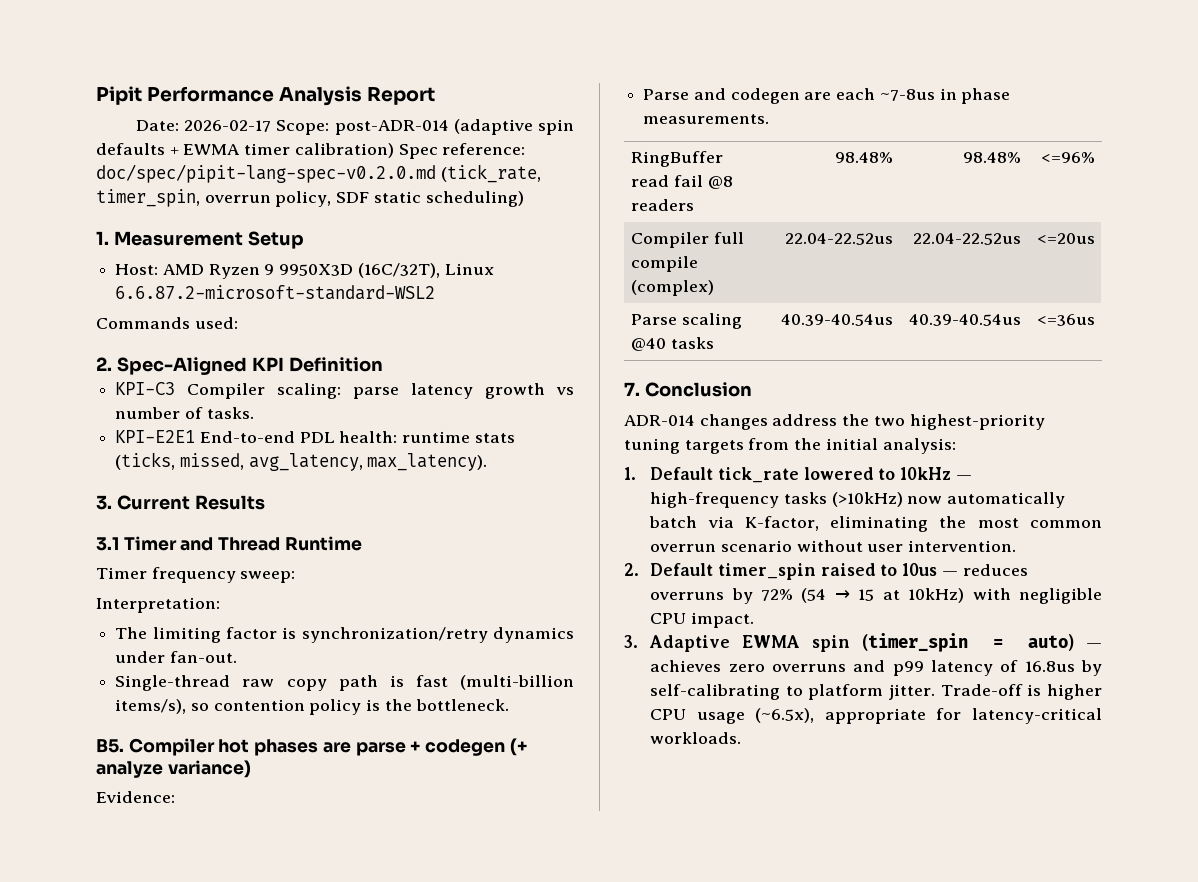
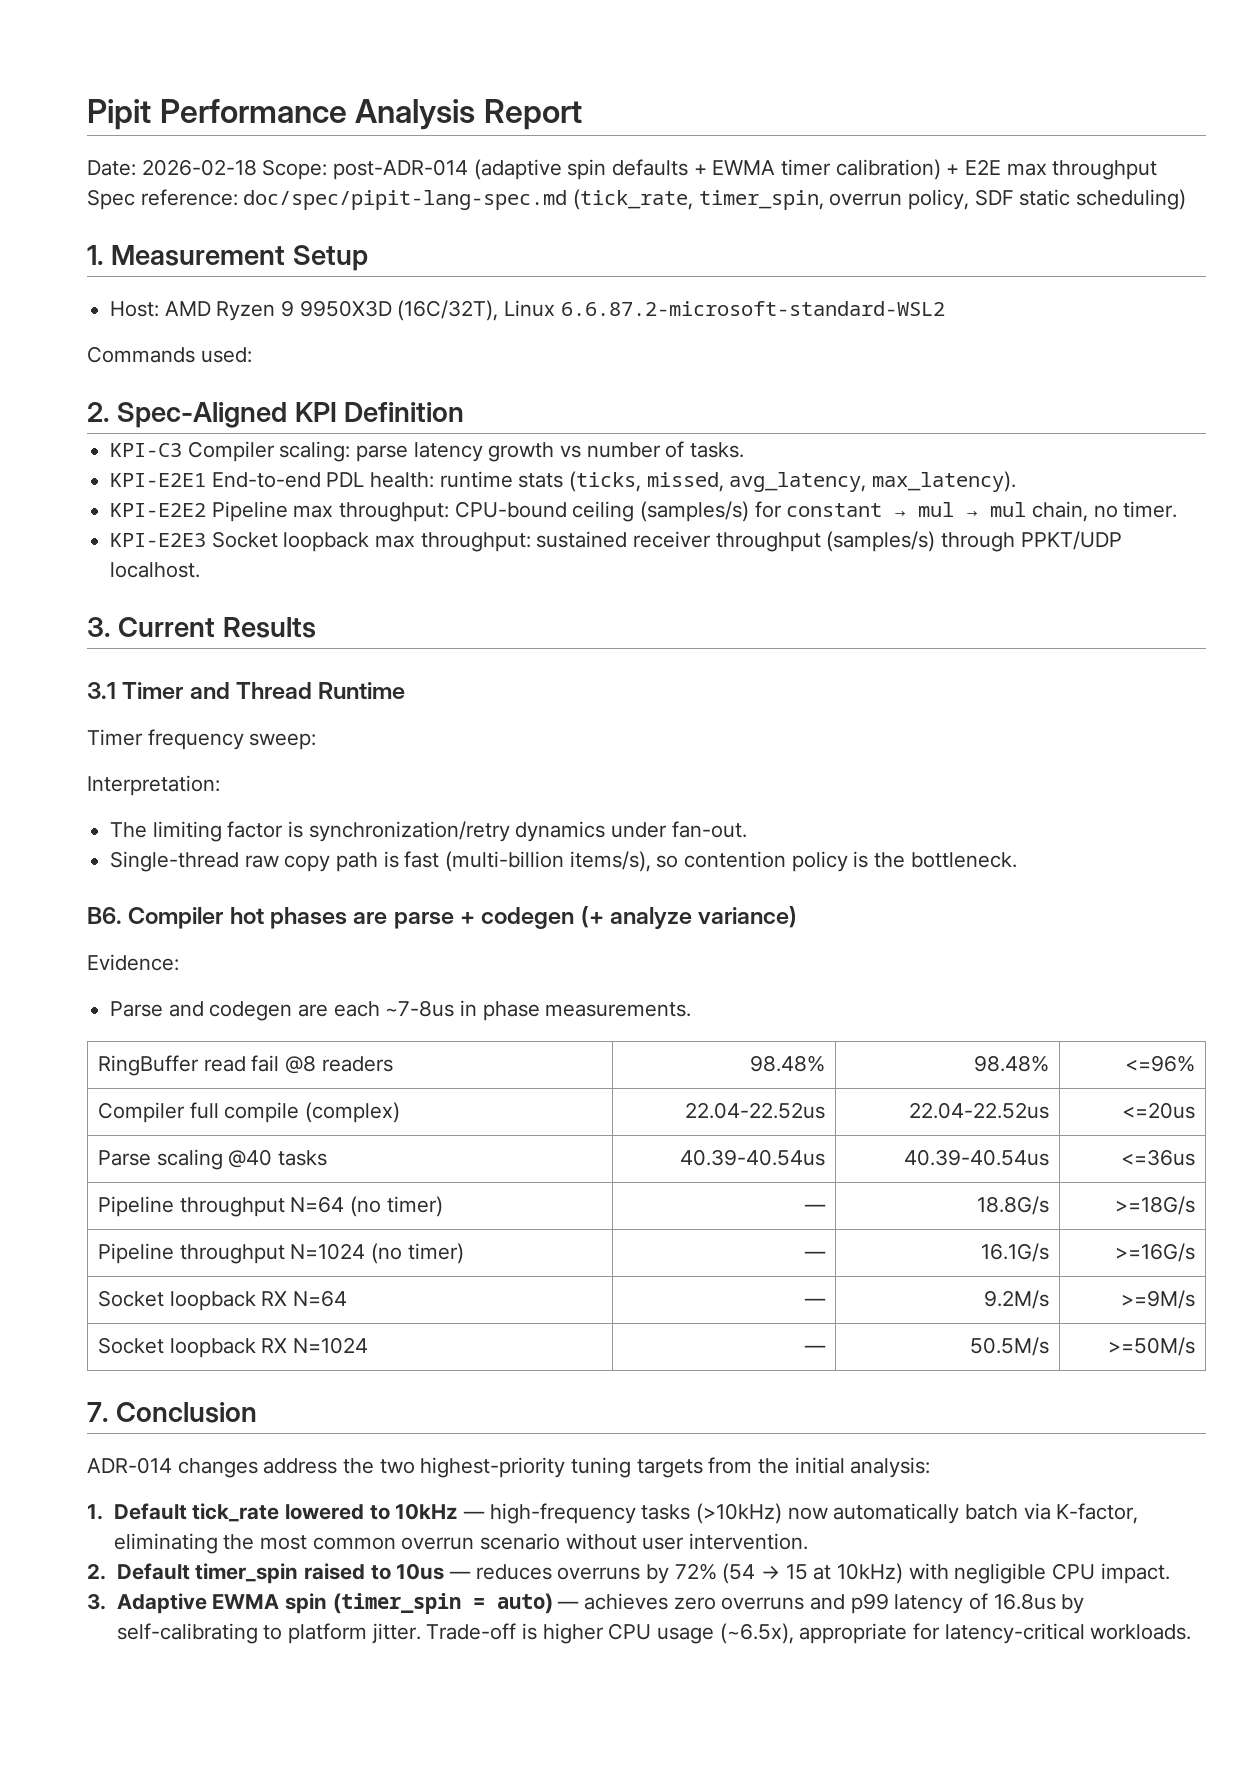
- Date: 2026-02-17 Scope: post-ADR-014 (adaptive spin defaults + EWMA timer calibration) Spec reference: doc/spec/pipit-lang-spec-v0.2.0.md (tick_rate, timer_spin, overrun policy, SDF static scheduling)
+ Date: 2026-02-18 Scope: post-ADR-014 (adaptive spin defaults + EWMA timer calibration) + E2E max throughput Spec reference: doc/spec/pipit-lang-spec.md (tick_rate, timer_spin, overrun policy, SDF static scheduling)
+ KPI-E2E2 Pipeline max throughput: CPU-bound ceiling (samples/s) for constant → mul → mul chain, no timer.
+ KPI-E2E3 Socket loopback max throughput: sustained receiver throughput (samples/s) through PPKT/UDP localhost.
- B5. Compiler hot phases are parse + codegen (+ analyze variance)
+ B6. Compiler hot phases are parse + codegen (+ analyze variance)
+ Pipeline throughput N=64 (no timer) | — | 18.8G/s | >=18G/s
+ Pipeline throughput N=1024 (no timer) | — | 16.1G/s | >=16G/s
+ Socket loopback RX N=64 | — | 9.2M/s | >=9M/s
+ Socket loopback RX N=1024 | — | 50.5M/s | >=50M/s

